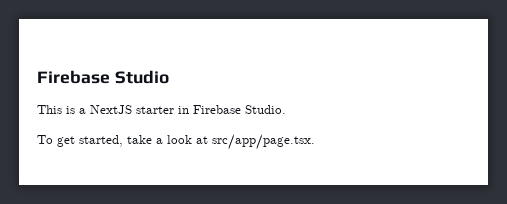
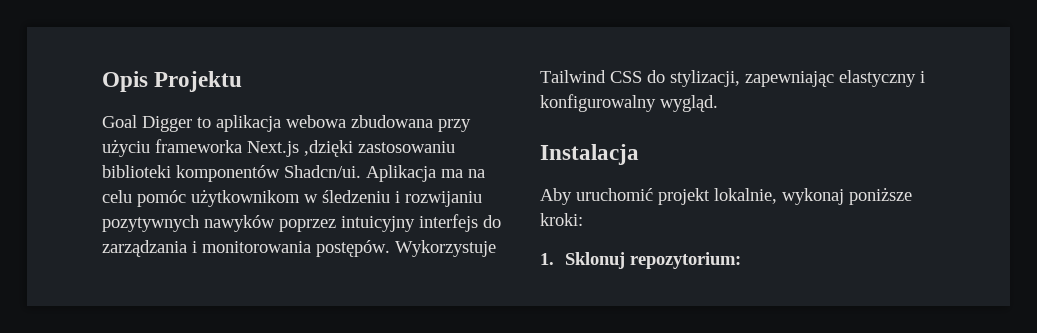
- Firebase Studio
- This is a NextJS starter in Firebase Studio.
- To get started, take a look at src/app/page.tsx.
+ Opis Projektu
+ Goal Digger to aplikacja webowa zbudowana przy użyciu frameworka Next.js ,dzięki zastosowaniu biblioteki komponentów Shadcn/ui. Aplikacja ma na celu pomóc użytkownikom w śledzeniu i rozwijaniu pozytywnych nawyków poprzez intuicyjny interfejs do zarządzania i monitorowania postępów. Wykorzystuje Tailwind CSS do stylizacji, zapewniając elastyczny i konfigurowalny wygląd.
+ Instalacja
+ Aby uruchomić projekt lokalnie, wykonaj poniższe kroki:
+ 1. Sklonuj repozytorium:

